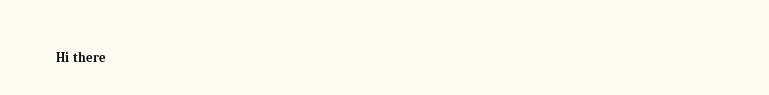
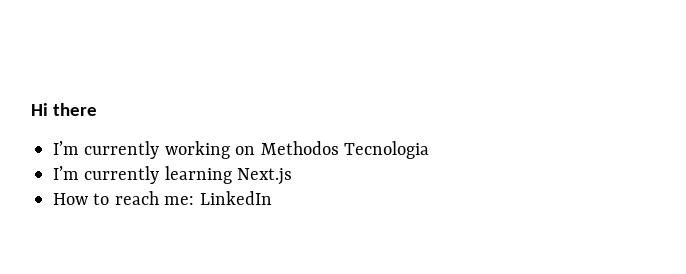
+ I’m currently working on Methodos Tecnologia
+ I’m currently learning Next.js
+ How to reach me: LinkedIn

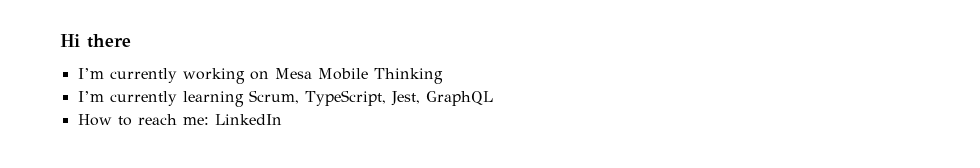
- I’m currently working on Methodos Tecnologia
+ I’m currently working on Mesa Mobile Thinking
- I’m currently learning Next.js
+ I’m currently learning Scrum, TypeScript, Jest, GraphQL

